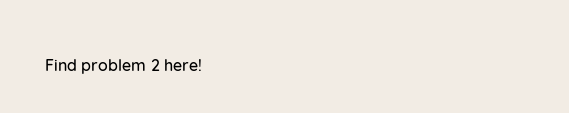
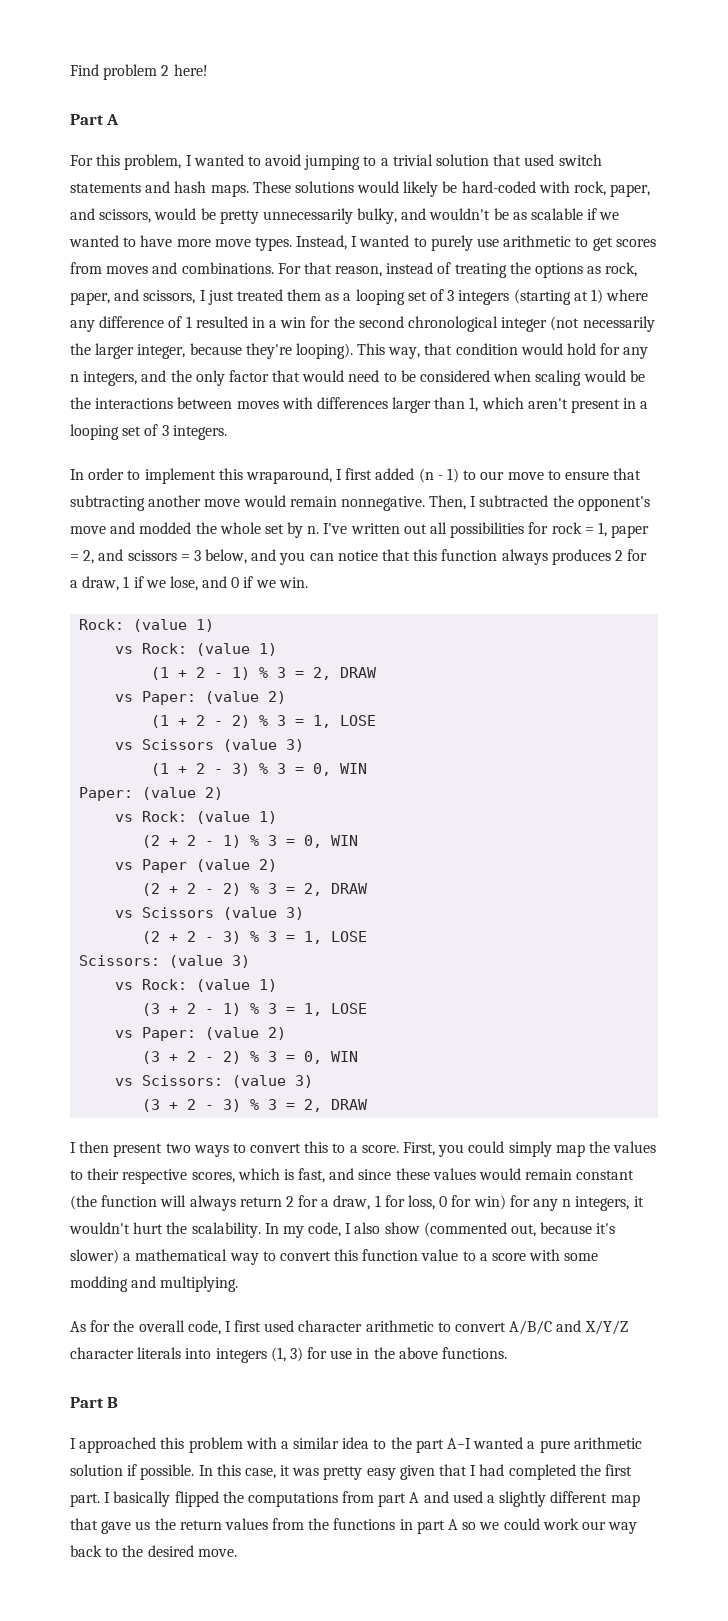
+ Part A
+ For this problem, I wanted to avoid jumping to a trivial solution that used switch statements and hash maps. These solutions would likely be hard-coded with rock, paper, and scissors, would be pretty unnecessarily bulky, and wouldn't be as scalable if we wanted to have more move types. Instead, I wanted to purely use arithmetic to get scores from moves and combinations. For that reason, instead of treating the options as rock, paper, and scissors, I just treated them as a looping set of 3 integers (starting at 1) where any difference of 1 resulted in a win for the second chronological integer (not necessarily the larger integer, because they're looping). This way, that condition would hold for any n integers, and the only factor that would need to be considered when scaling would be the interactions between moves with differences larger than 1, which aren't present in a looping set of 3 integers.
+ In order to implement this wraparound, I first added (n - 1) to our move to ensure that subtracting another move would remain nonnegative. Then, I subtracted the opponent's move and modded the whole set by n. I've written out all possibilities for rock = 1, paper = 2, and scissors = 3 below, and you can notice that this function always produces 2 for a draw, 1 if we lose, and 0 if we win.
+ Rock: (value 1)
+ vs Rock: (value 1)
+ (1 + 2 - 1) % 3 = 2, DRAW
+ vs Paper: (value 2)
+ (1 + 2 - 2) % 3 = 1, LOSE
+ vs Scissors (value 3)
+ (1 + 2 - 3) % 3 = 0, WIN
+ Paper: (value 2)
+ vs Rock: (value 1)
+ (2 + 2 - 1) % 3 = 0, WIN
+ vs Paper (value 2)
+ (2 + 2 - 2) % 3 = 2, DRAW
+ vs Scissors (value 3)
+ (2 + 2 - 3) % 3 = 1, LOSE
+ Scissors: (value 3)
+ vs Rock: (value 1)
+ (3 + 2 - 1) % 3 = 1, LOSE
+ vs Paper: (value 2)
+ (3 + 2 - 2) % 3 = 0, WIN
+ vs Scissors: (value 3)
+ (3 + 2 - 3) % 3 = 2, DRAW
+ I then present two ways to convert this to a score. First, you could simply map the values to their respective scores, which is fast, and since these values would remain constant (the function will always return 2 for a draw, 1 for loss, 0 for win) for any n integers, it wouldn't hurt the scalability. In my code, I also show (commented out, because it's slower) a mathematical way to convert this function value to a score with some modding and multiplying.
+ As for the overall code, I first used character arithmetic to convert A/B/C and X/Y/Z character literals into integers (1, 3) for use in the above functions.
+ Part B
+ I approached this problem with a similar idea to the part A–I wanted a pure arithmetic solution if possible. In this case, it was pretty easy given that I had completed the first part. I basically flipped the computations from part A and used a slightly different map that gave us the return values from the functions in part A so we could work our way back to the desired move.

